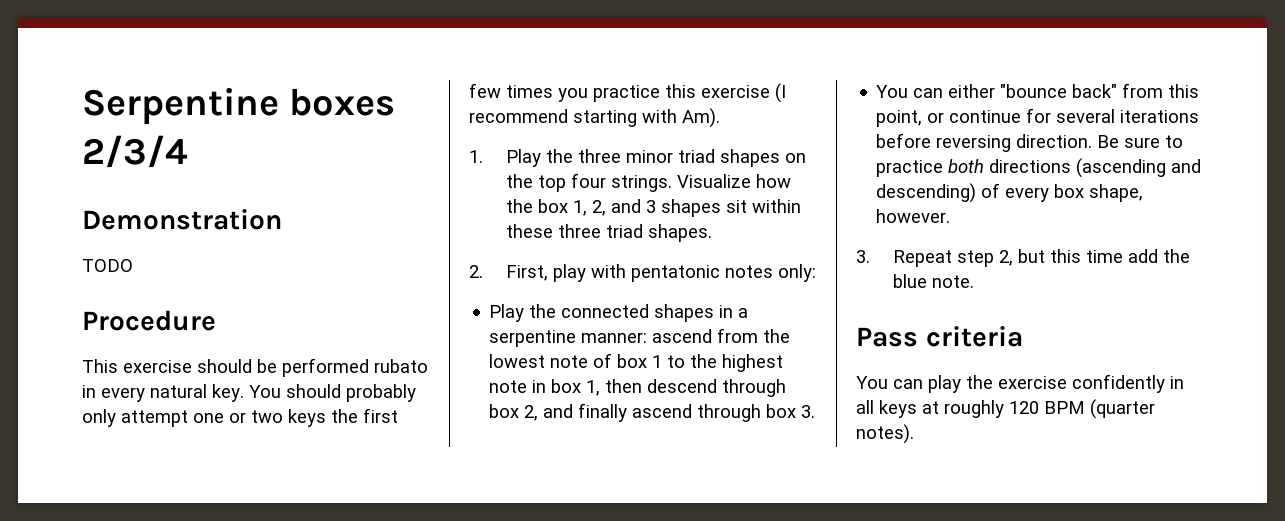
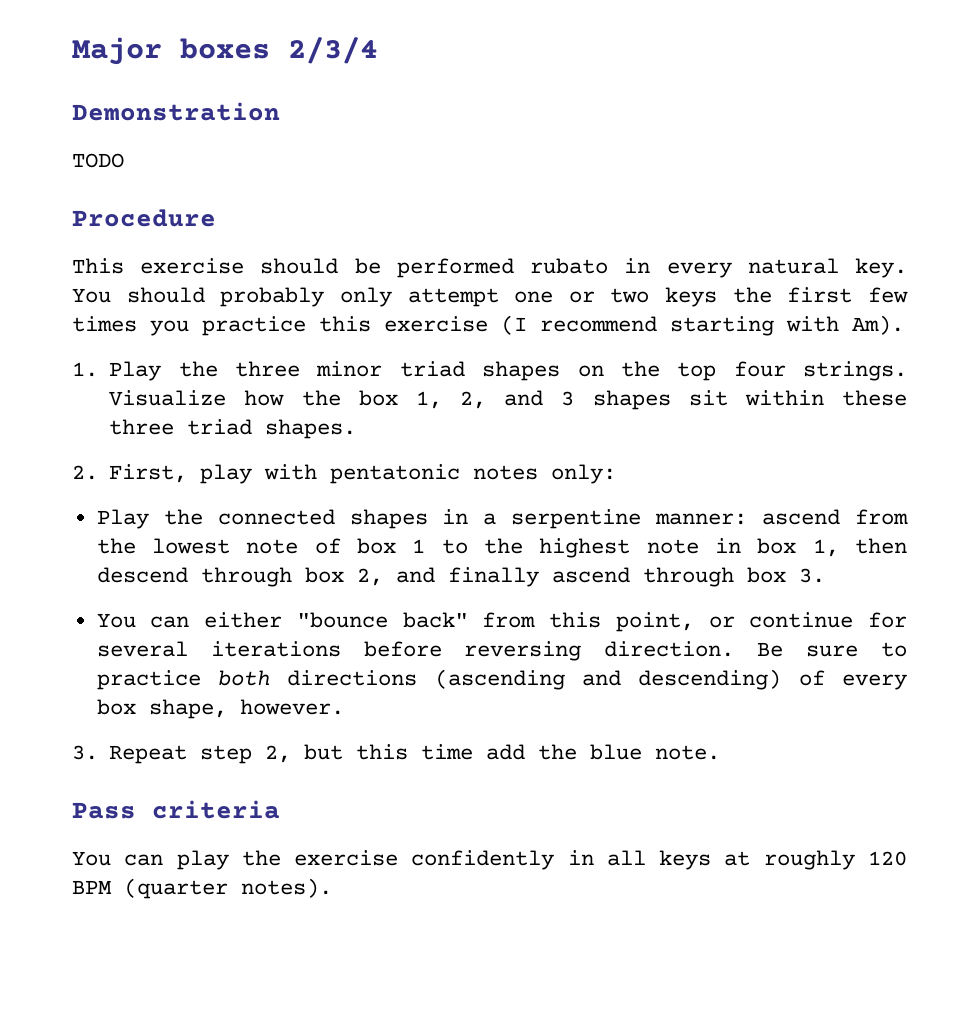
- Serpentine boxes 2/3/4
+ Major boxes 2/3/4

